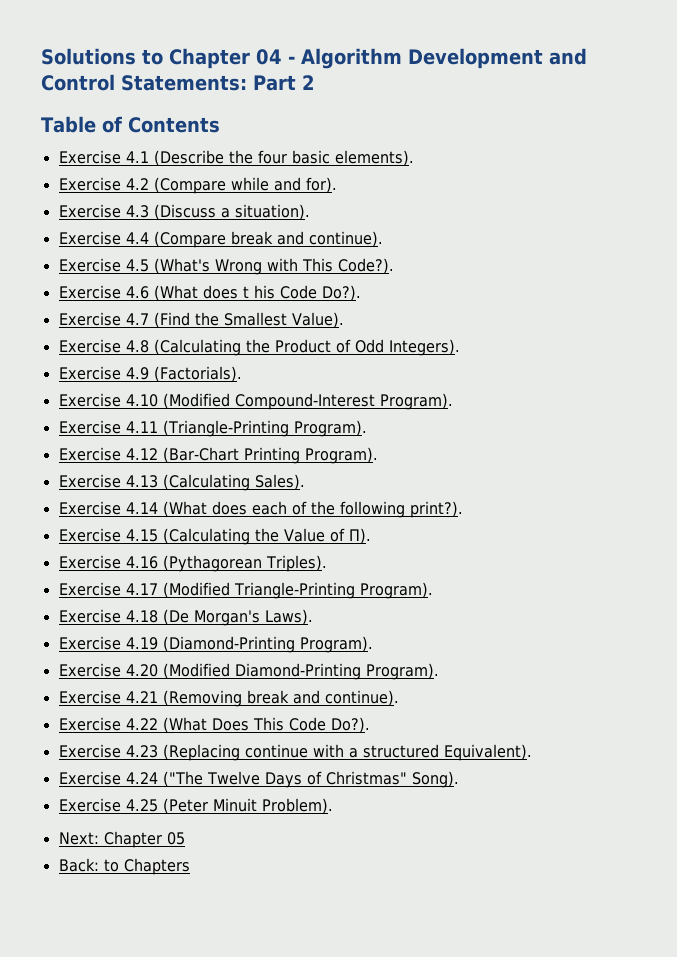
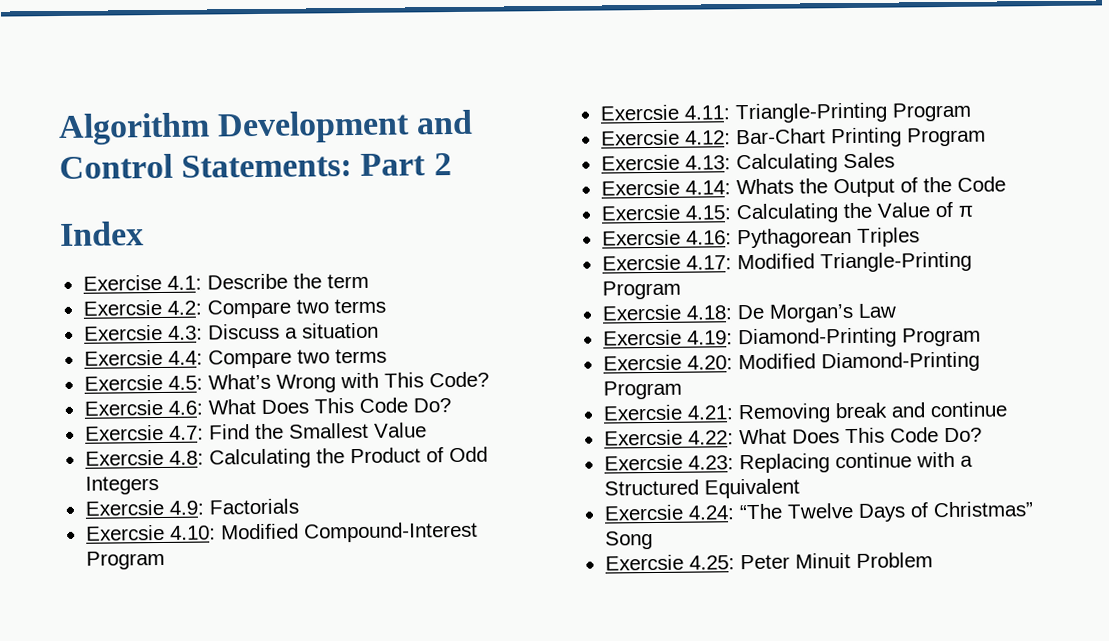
- Solutions to Chapter 04 - Algorithm Development and Control Statements: Part 2
+ Algorithm Development and Control Statements: Part 2
- Table of Contents
- Exercise 4.1 (Describe the four basic elements).
- Exercise 4.2 (Compare while and for).
- Exercise 4.3 (Discuss a situation).
- Exercise 4.4 (Compare break and continue).
- Exercise 4.5 (What's Wrong with This Code?).
- Exercise 4.6 (What does t his Code Do?).
- Exercise 4.7 (Find the Smallest Value).
- Exercise 4.8 (Calculating the Product of Odd Integers).
- Exercise 4.9 (Factorials).
- Exercise 4.10 (Modified Compound-Interest Program).
- Exercise 4.11 (Triangle-Printing Program).
- Exercise 4.12 (Bar-Chart Printing Program).
- Exercise 4.13 (Calculating Sales).
- Exercise 4.14 (What does each of the following print?).
- Exercise 4.15 (Calculating the Value of Π).
- Exercise 4.16 (Pythagorean Triples).
- Exercise 4.17 (Modified Triangle-Printing Program).
- Exercise 4.18 (De Morgan's Laws).
- Exercise 4.19 (Diamond-Printing Program).
- Exercise 4.20 (Modified Diamond-Printing Program).
- Exercise 4.21 (Removing break and continue).
- Exercise 4.22 (What Does This Code Do?).
- Exercise 4.23 (Replacing continue with a structured Equivalent).
- Exercise 4.24 ("The Twelve Days of Christmas" Song).
- Exercise 4.25 (Peter Minuit Problem).
- Next: Chapter 05
- Back: to Chapters
+ Index
+ Exercise 4.1: Describe the term
+ Exercsie 4.2: Compare two terms
+ Exercsie 4.3: Discuss a situation
+ Exercsie 4.4: Compare two terms
+ Exercsie 4.5: What’s Wrong with This Code?
+ Exercsie 4.6: What Does This Code Do?
+ Exercsie 4.7: Find the Smallest Value
+ Exercsie 4.8: Calculating the Product of Odd Integers
+ Exercsie 4.9: Factorials
+ Exercsie 4.10: Modified Compound-Interest Program
+ Exercsie 4.11: Triangle-Printing Program
+ Exercsie 4.12: Bar-Chart Printing Program
+ Exercsie 4.13: Calculating Sales
+ Exercsie 4.14: Whats the Output of the Code
+ Exercsie 4.15: Calculating the Value of π
+ Exercsie 4.16: Pythagorean Triples
+ Exercsie 4.17: Modified Triangle-Printing Program
+ Exercsie 4.18: De Morgan’s Law
+ Exercsie 4.19: Diamond-Printing Program
+ Exercsie 4.20: Modified Diamond-Printing Program
+ Exercsie 4.21: Removing break and continue
+ Exercsie 4.22: What Does This Code Do?
+ Exercsie 4.23: Replacing continue with a Structured Equivalent
+ Exercsie 4.24: “The Twelve Days of Christmas” Song
+ Exercsie 4.25: Peter Minuit Problem

